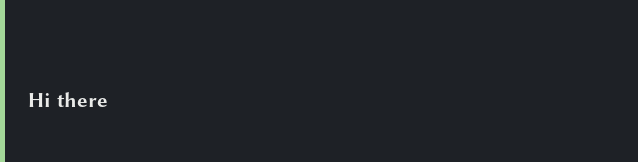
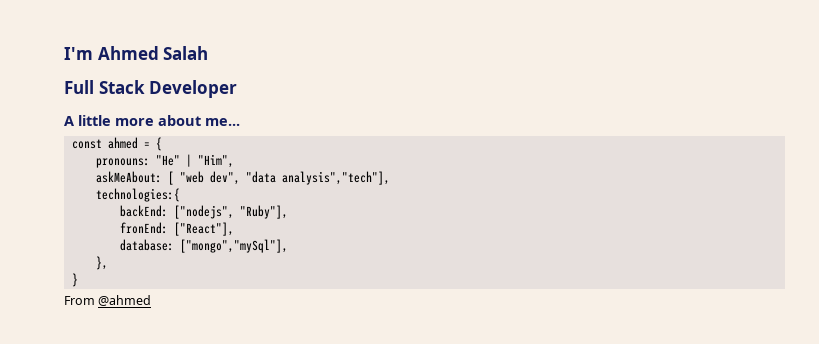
- Hi there
+ I'm Ahmed Salah
+ Full Stack Developer
+ A little more about me...
+ const ahmed = {
+ pronouns: "He" | "Him",
+ askMeAbout: [ "web dev", "data analysis","tech"],
+ technologies:{
+ backEnd: ["nodejs", "Ruby"],
+ fronEnd: ["React"],
+ database: ["mongo","mySql"],
+ },
+ }
+ From @ahmed

